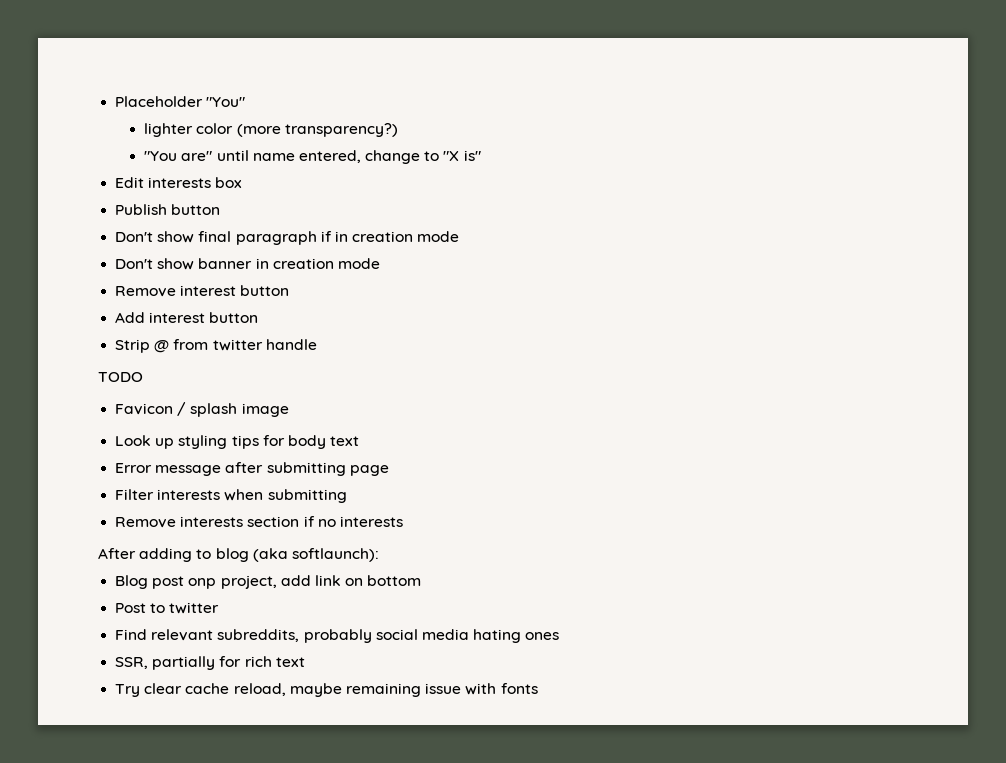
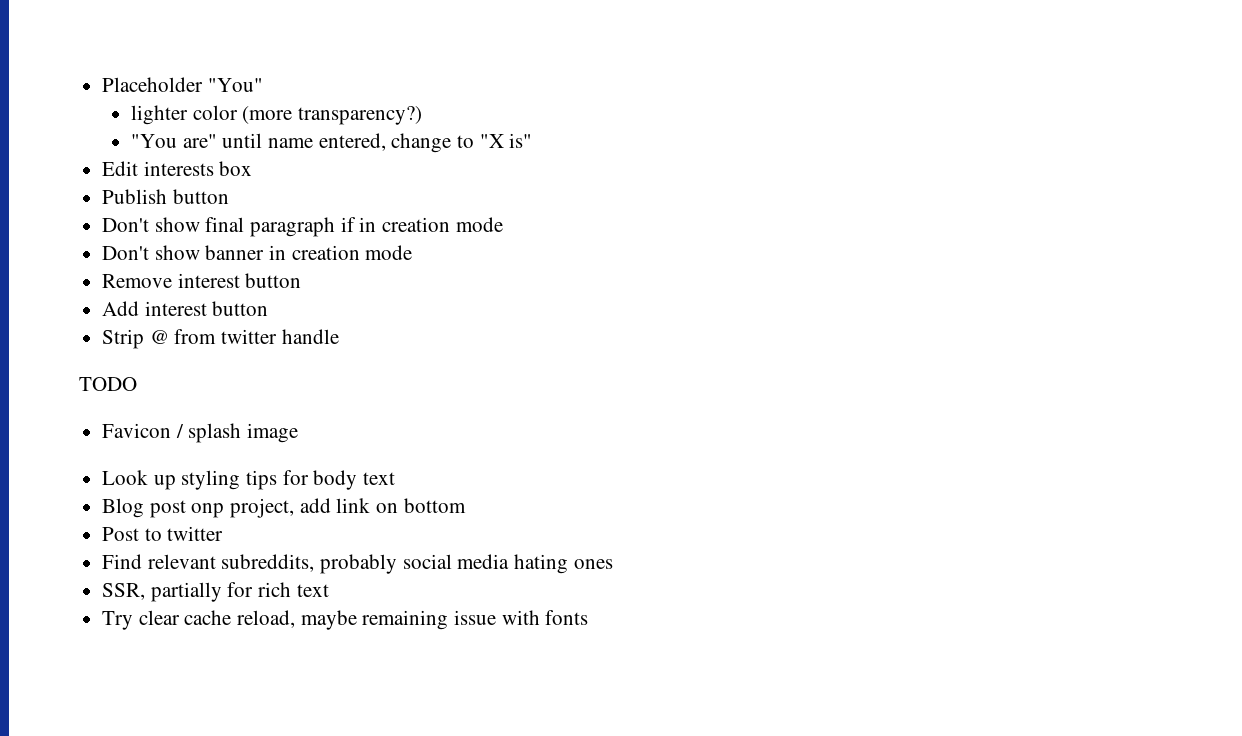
- Error message after submitting page
- Filter interests when submitting
- Remove interests section if no interests
- After adding to blog (aka softlaunch):

